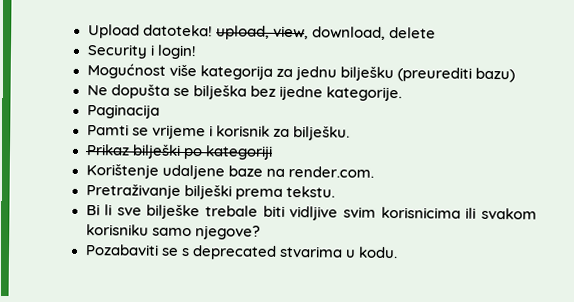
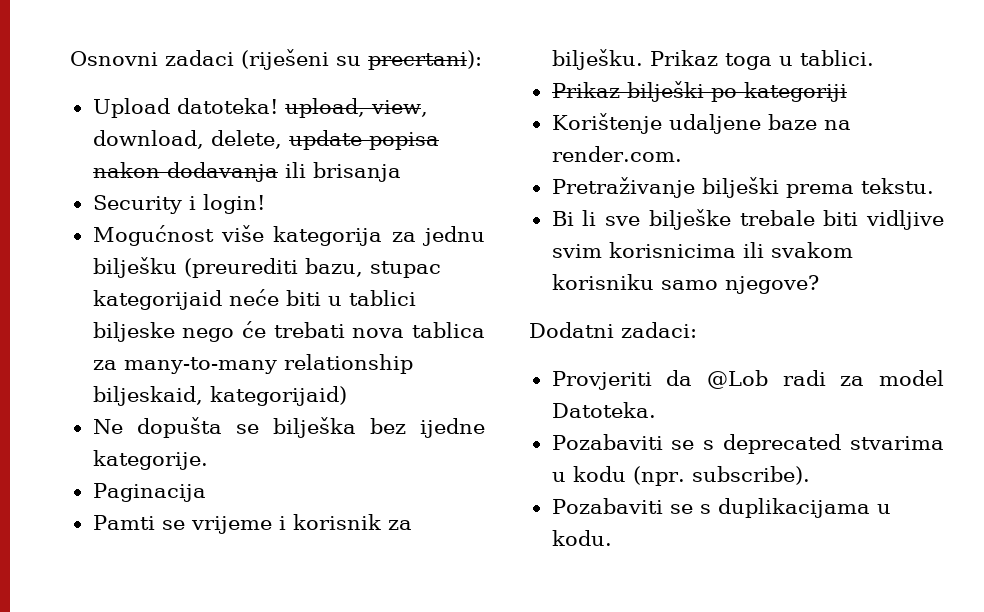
+ Osnovni zadaci (riješeni su precrtani):
- Upload datoteka! upload, view, download, delete
+ Upload datoteka! upload, view, download, delete, update popisa nakon dodavanja ili brisanja
- Mogućnost više kategorija za jednu bilješku (preurediti bazu)
+ Mogućnost više kategorija za jednu bilješku (preurediti bazu, stupac kategorijaid neće biti u tablici biljeske nego će trebati nova tablica za many-to-many relationship biljeskaid, kategorijaid)
+ Prikaz toga u tablici.
+ Dodatni zadaci:
+ Provjeriti da @Lob radi za model Datoteka.
- Pozabaviti se s deprecated stvarima u kodu.
+ Pozabaviti se s deprecated stvarima u kodu (npr. subscribe).
+ Pozabaviti se s duplikacijama u kodu.

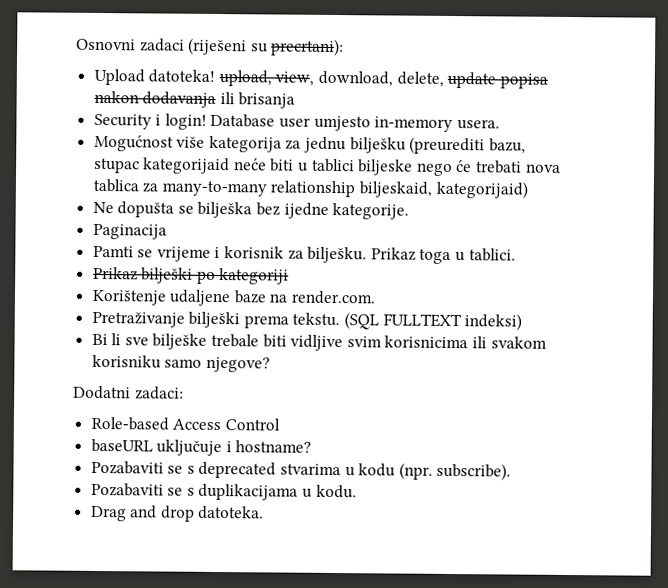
+ Database user umjesto in-memory usera.
+ (SQL FULLTEXT indeksi)
- Provjeriti da @Lob radi za model Datoteka.
+ Role-based Access Control
+ baseURL uključuje i hostname?
+ Drag and drop datoteka.

